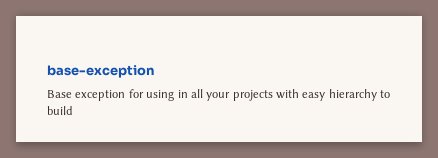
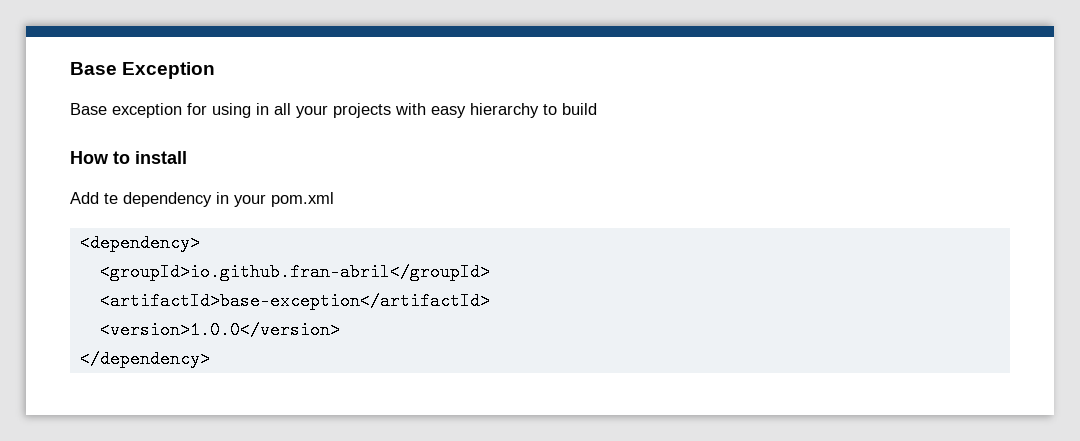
- base-exception
+ Base Exception
+ How to install
+ Add te dependency in your pom.xml
+ <dependency>
+ <groupId>io.github.fran-abril</groupId>
+ <artifactId>base-exception</artifactId>
+ <version>1.0.0</version>
+ </dependency>

